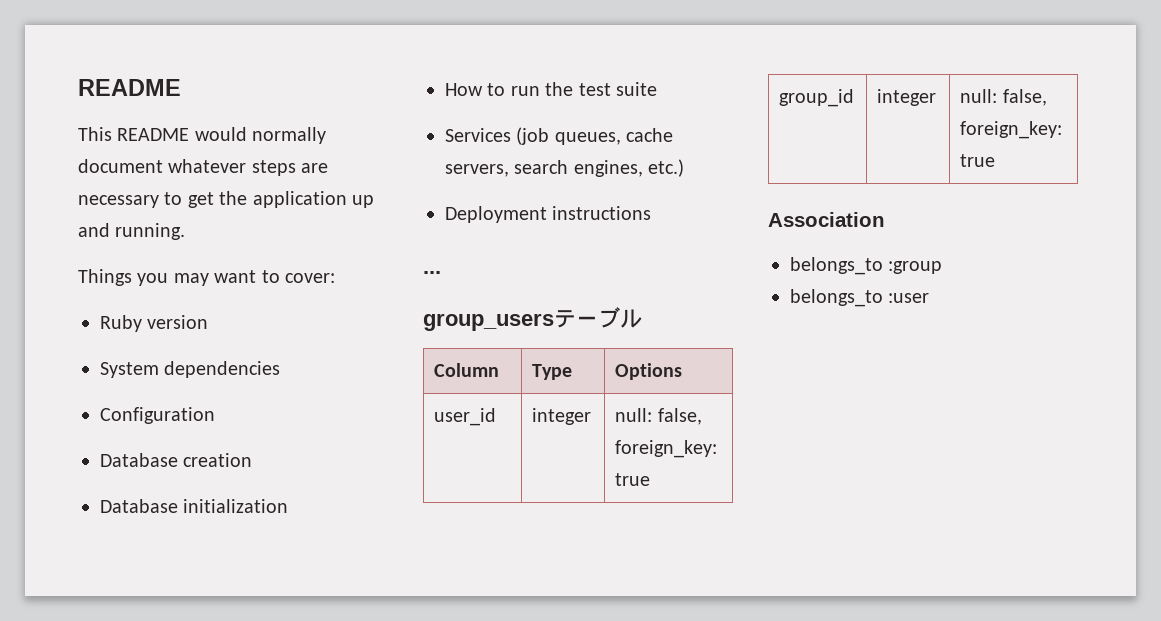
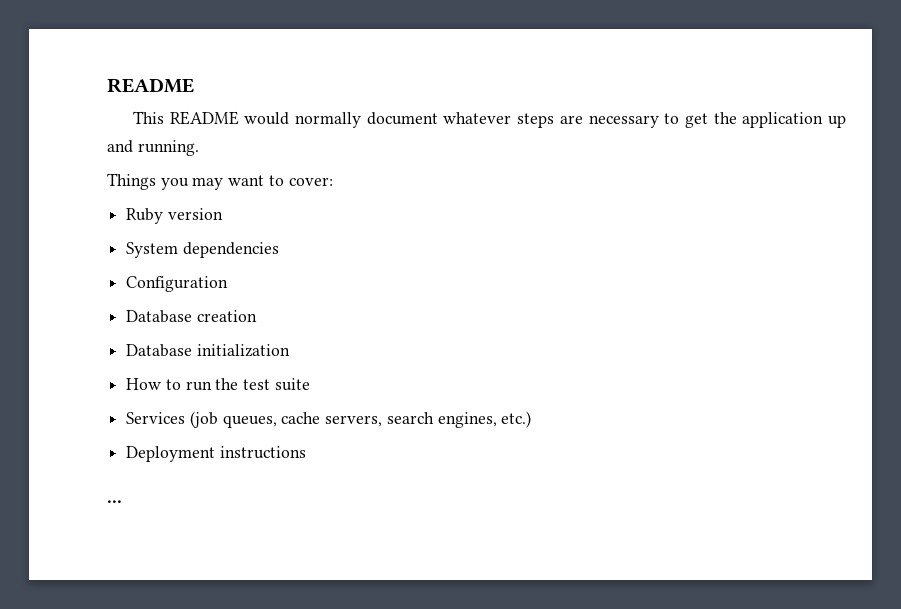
- group_usersテーブル
- Column | Type | Options
- user_id | integer | null: false, foreign_key: true
- group_id | integer | null: false, foreign_key: true
- Association
- belongs_to :group
- belongs_to :user

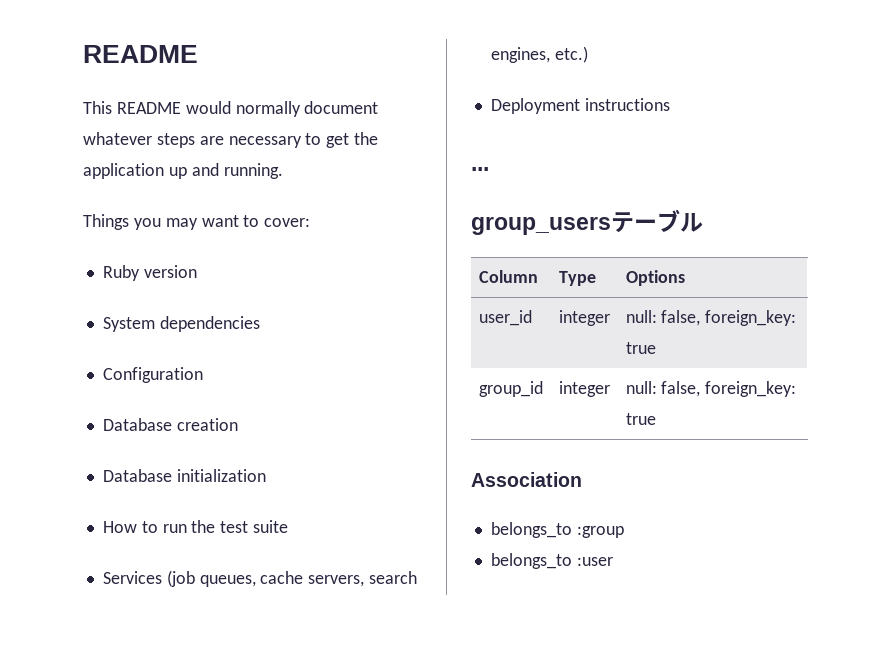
+ group_usersテーブル
+ Column | Type | Options
+ user_id | integer | null: false, foreign_key: true
+ group_id | integer | null: false, foreign_key: true
+ Association
+ belongs_to :group
+ belongs_to :user

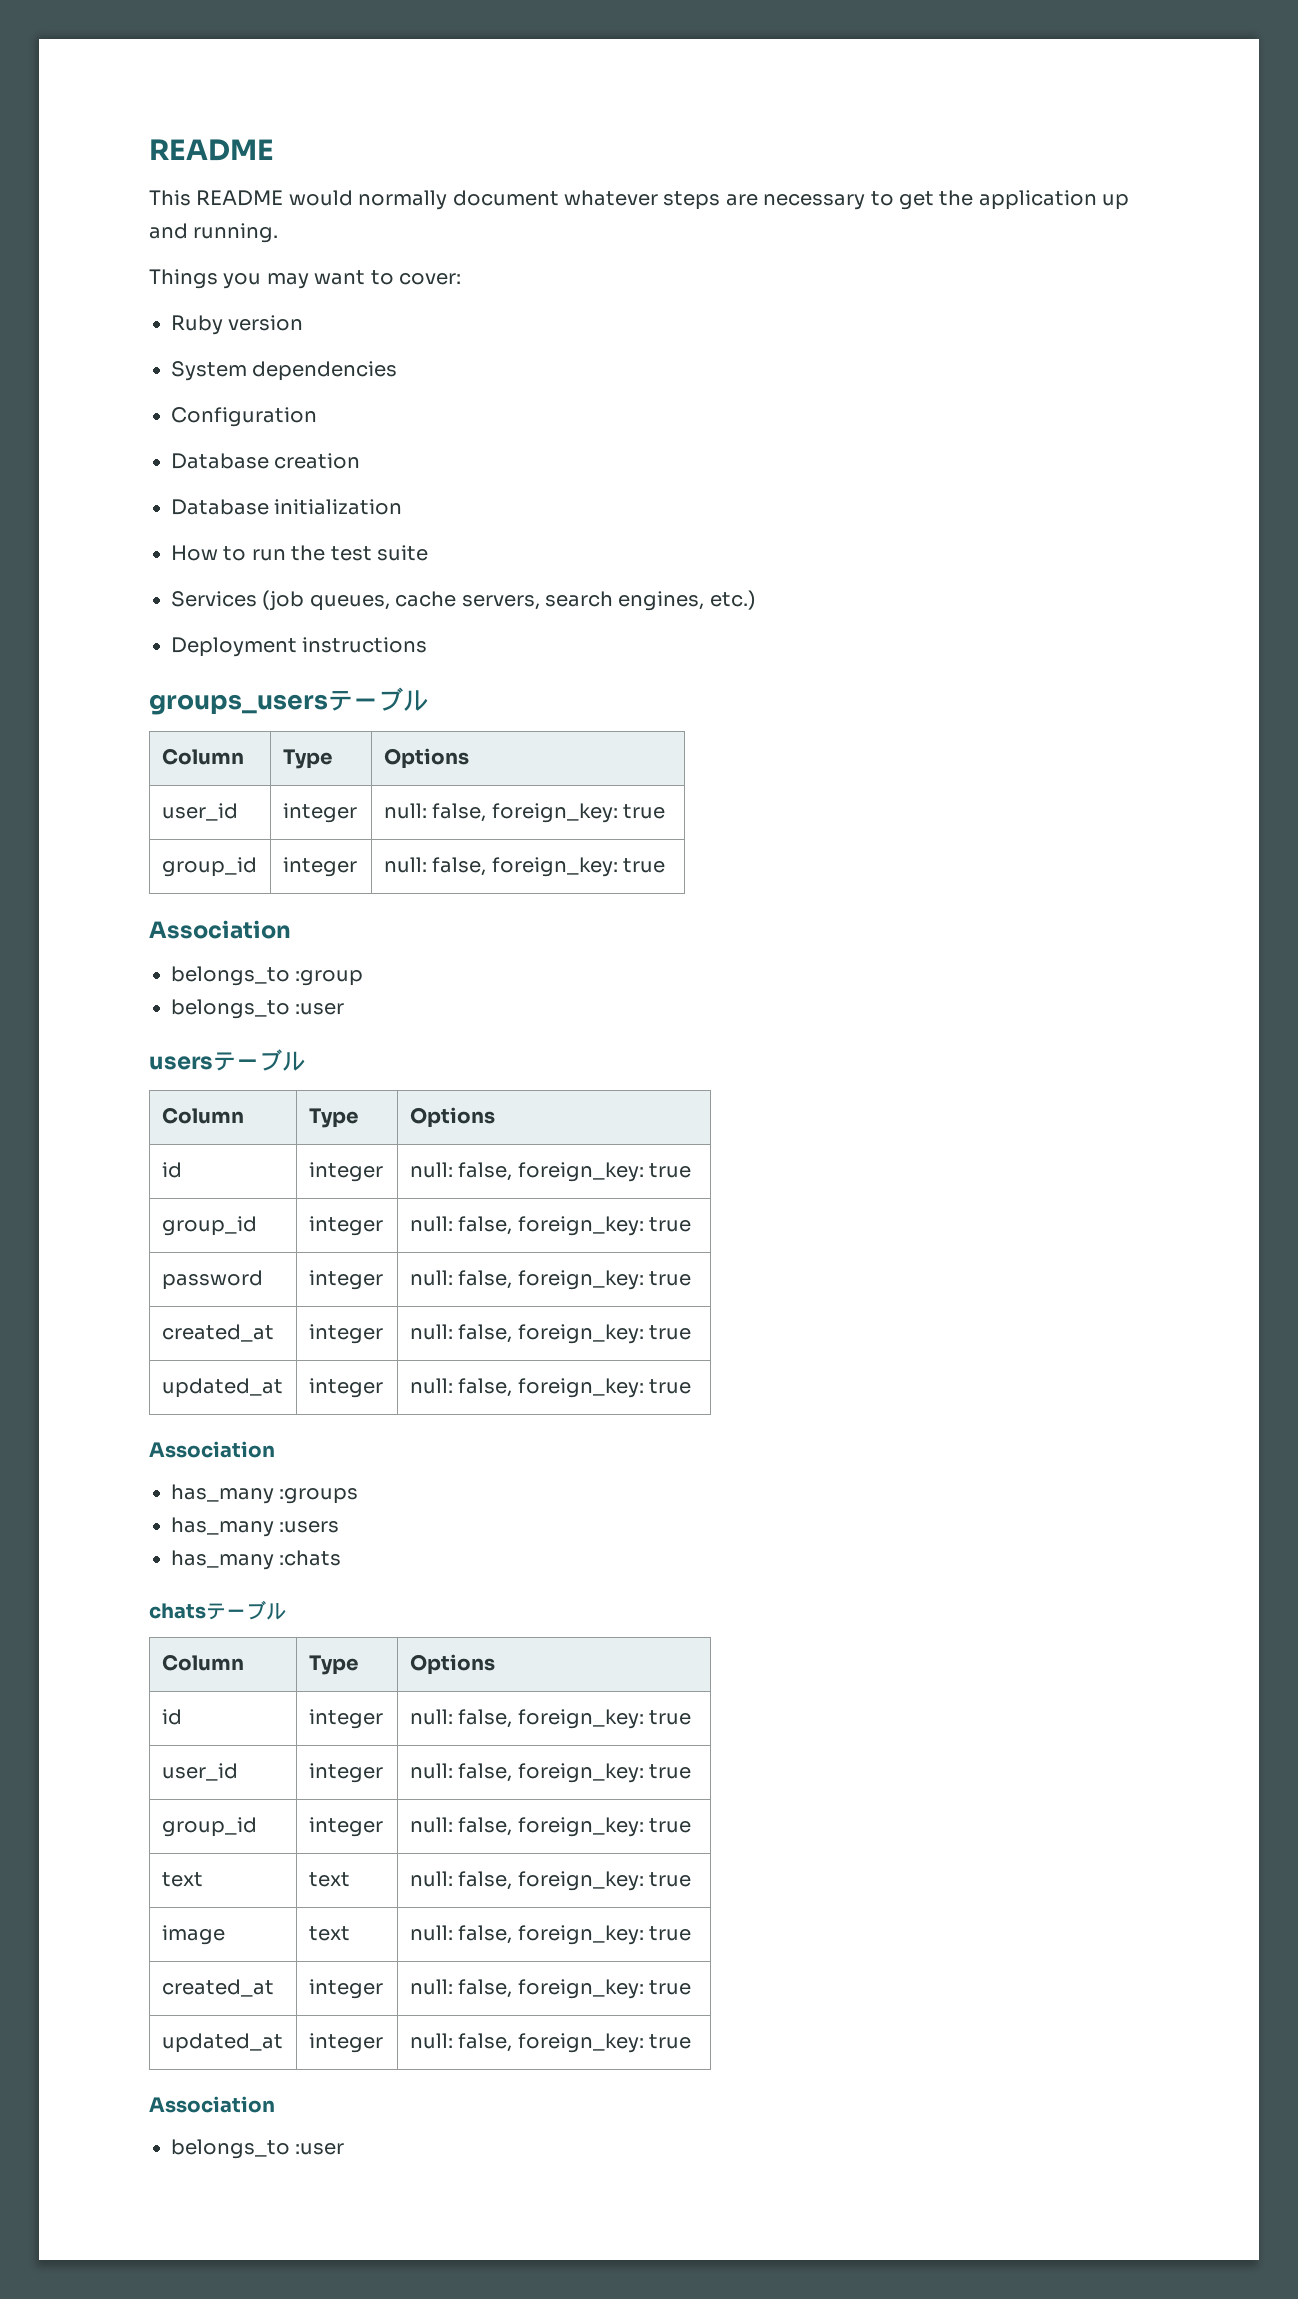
- ...
- group_usersテーブル
+ groups_usersテーブル
+ usersテーブル
+ Column | Type | Options
+ id | integer | null: false, foreign_key: true
+ group_id | integer | null: false, foreign_key: true
+ password | integer | null: false, foreign_key: true
+ created_at | integer | null: false, foreign_key: true
+ updated_at | integer | null: false, foreign_key: true
+ Association
+ has_many :groups
+ has_many :users
+ has_many :chats
+ chatsテーブル
+ Column | Type | Options
+ id | integer | null: false, foreign_key: true
+ user_id | integer | null: false, foreign_key: true
+ group_id | integer | null: false, foreign_key: true
+ text | text | null: false, foreign_key: true
+ image | text | null: false, foreign_key: true
+ created_at | integer | null: false, foreign_key: true
+ updated_at | integer | null: false, foreign_key: true
+ Association
+ belongs_to :user

